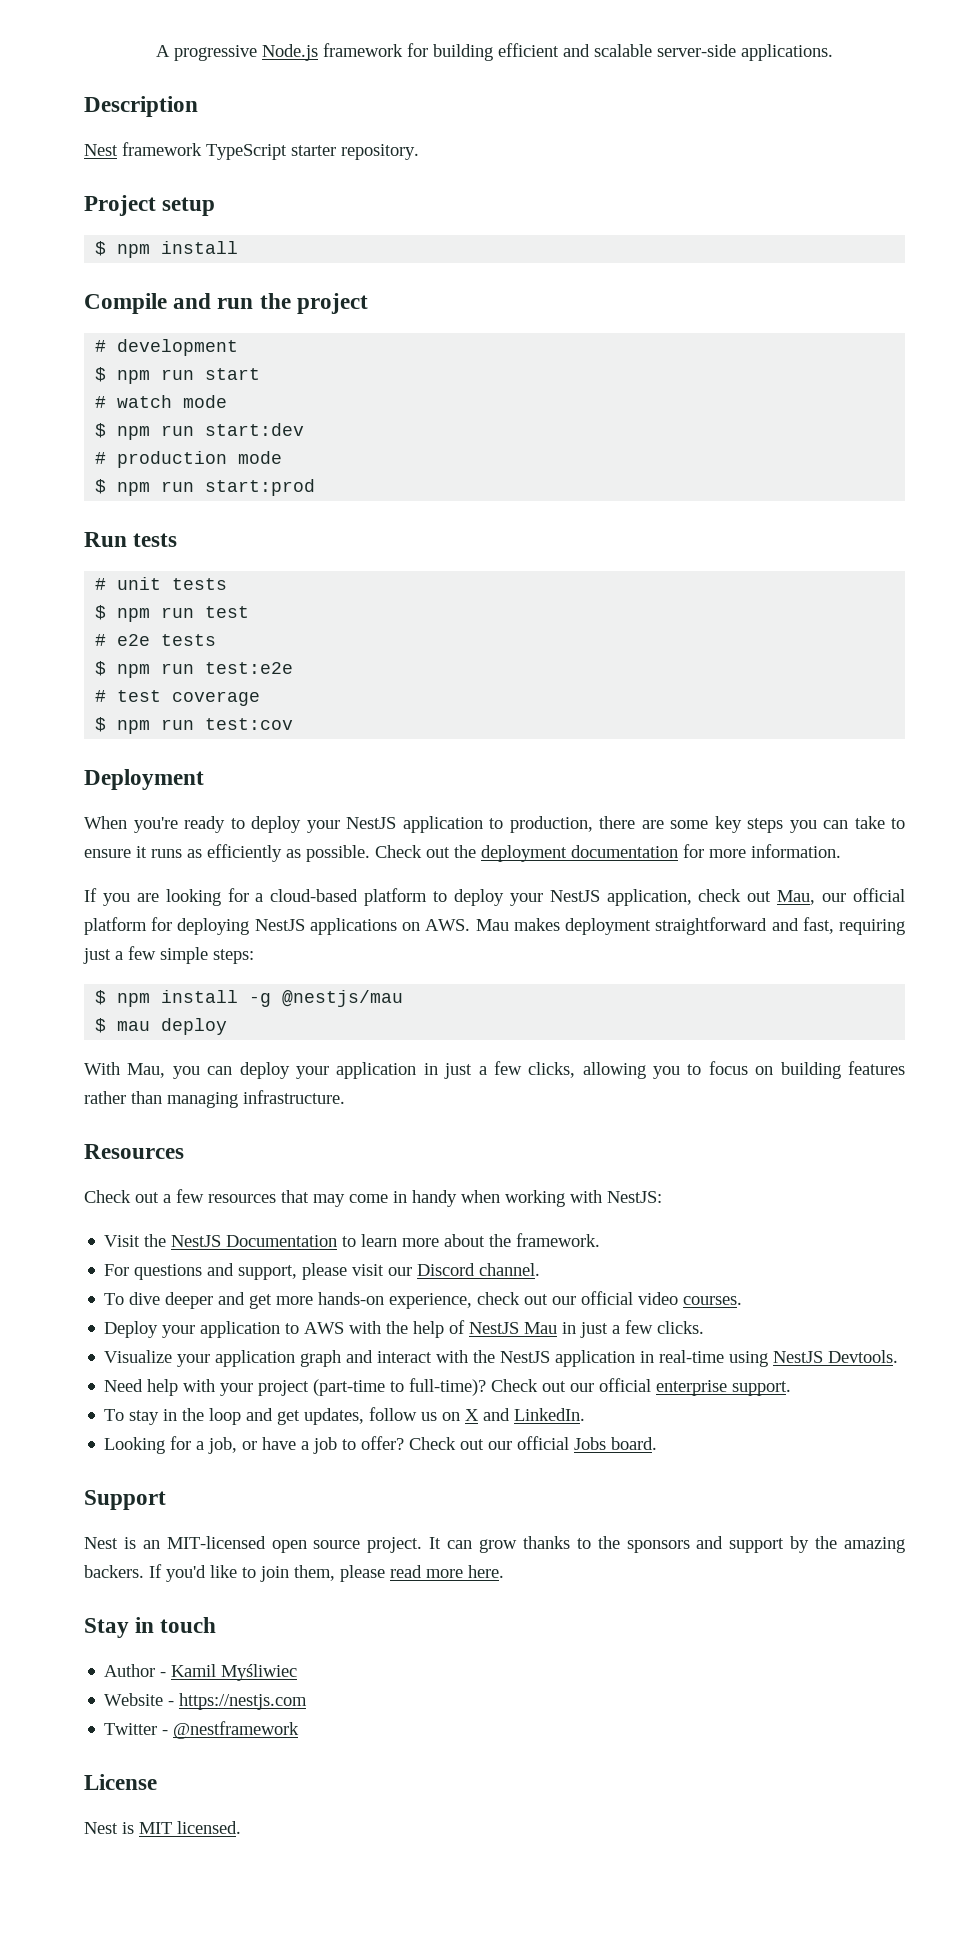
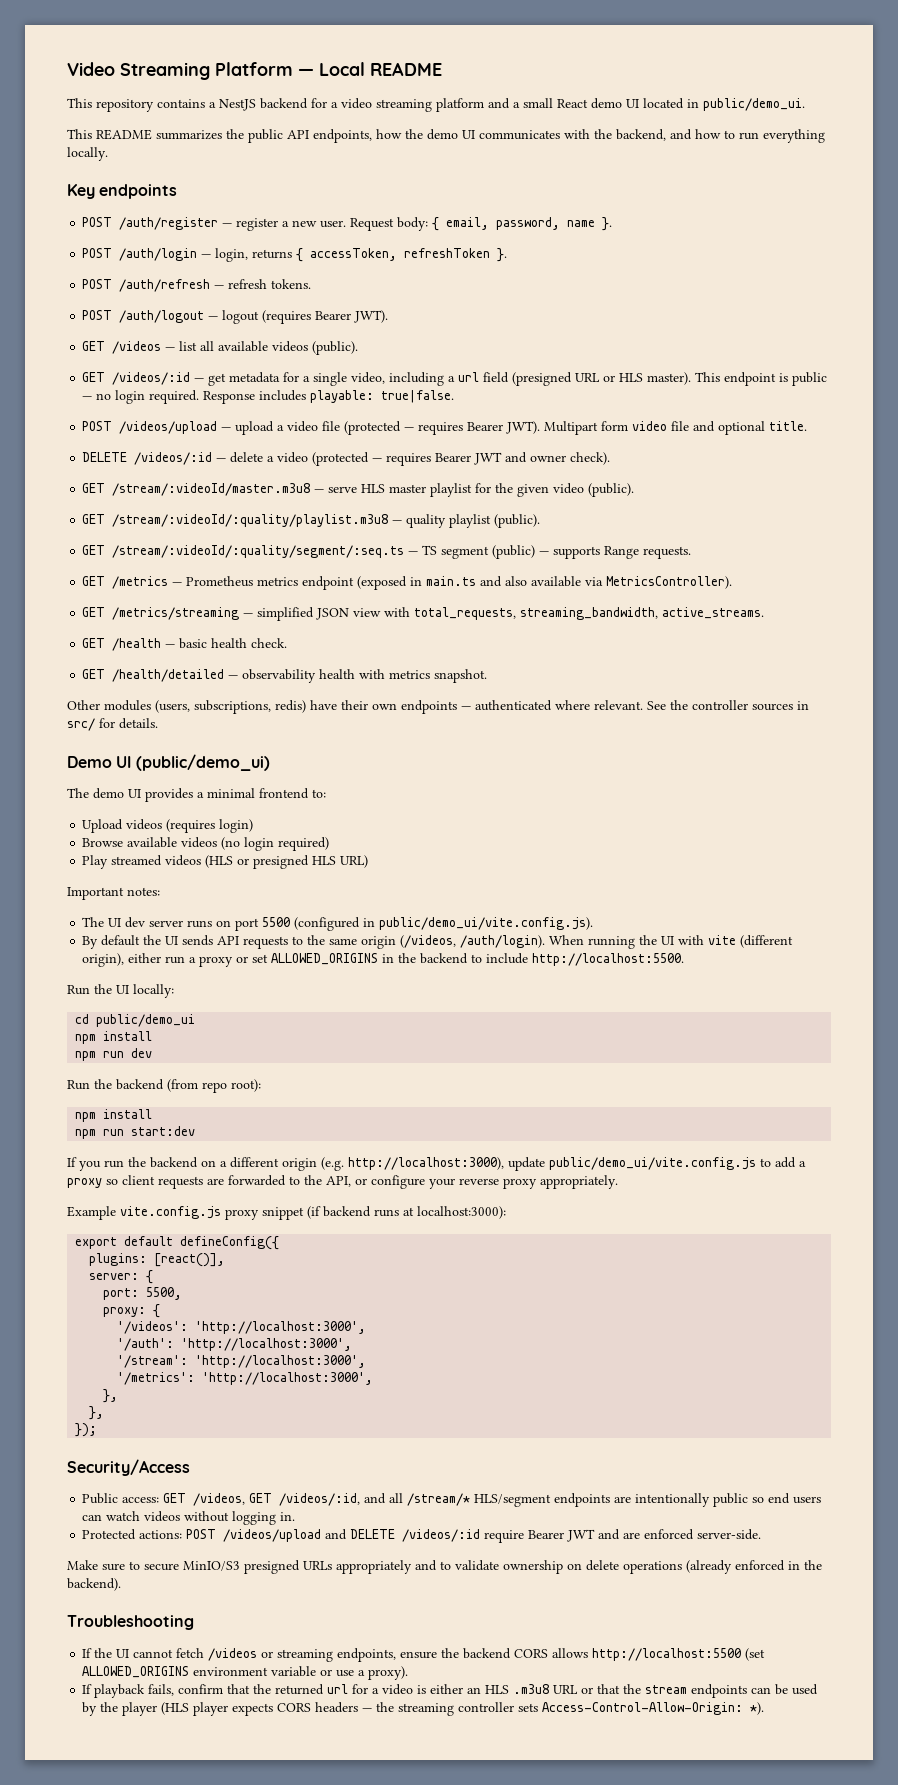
- A progressive Node.js framework for building efficient and scalable server-side applications.
- Description
- Nest framework TypeScript starter repository.
- Project setup
- $ npm install
- Compile and run the project
- # development
- $ npm run start
- # watch mode
- $ npm run start:dev
- # production mode
- $ npm run start:prod
- Run tests
- # unit tests
- $ npm run test
- # e2e tests
- $ npm run test:e2e
- # test coverage
- $ npm run test:cov
- Deployment
- When you're ready to deploy your NestJS application to production, there are some key steps you can take to ensure it runs as efficiently as possible. Check out the deployment documentation for more information.
- If you are looking for a cloud-based platform to deploy your NestJS application, check out Mau, our official platform for deploying NestJS applications on AWS. Mau makes deployment straightforward and fast, requiring just a few simple steps:
- $ npm install -g @nestjs/mau
- $ mau deploy
- With Mau, you can deploy your application in just a few clicks, allowing you to focus on building features rather than managing infrastructure.
- Resources
- Check out a few resources that may come in handy when working with NestJS:
- Visit the NestJS Documentation to learn more about the framework.
- For questions and support, please visit our Discord channel.
- To dive deeper and get more hands-on experience, check out our official video courses.
- Deploy your application to AWS with the help of NestJS Mau in just a few clicks.
- Visualize your application graph and interact with the NestJS application in real-time using NestJS Devtools.
- Need help with your project (part-time to full-time)? Check out our official enterprise support.
- To stay in the loop and get updates, follow us on X and LinkedIn.
- Looking for a job, or have a job to offer? Check out our official Jobs board.
- Support
- Nest is an MIT-licensed open source project. It can grow thanks to the sponsors and support by the amazing backers. If you'd like to join them, please read more here.
- Stay in touch
- Author - Kamil Myśliwiec
- Website - https://nestjs.com
- Twitter - @nestframework
- License
- Nest is MIT licensed.
+ Video Streaming Platform — Local README
+ This repository contains a NestJS backend for a video streaming platform and a small React demo UI located in public/demo_ui.
+ This README summarizes the public API endpoints, how the demo UI communicates with the backend, and how to run everything locally.
+ Key endpoints
+ POST /auth/register — register a new user. Request body: { email, password, name }.
+ POST /auth/login — login, returns { accessToken, refreshToken }.
+ POST /auth/refresh — refresh tokens.
+ POST /auth/logout — logout (requires Bearer JWT).
+ GET /videos — list all available videos (public).
+ GET /videos/:id — get metadata for a single video, including a url field (presigned URL or HLS master). This endpoint is public — no login required. Response includes playable: true|false.
+ POST /videos/upload — upload a video file (protected — requires Bearer JWT). Multipart form video file and optional title.
+ DELETE /videos/:id — delete a video (protected — requires Bearer JWT and owner check).
+ GET /stream/:videoId/master.m3u8 — serve HLS master playlist for the given video (public).
+ GET /stream/:videoId/:quality/playlist.m3u8 — quality playlist (public).
+ GET /stream/:videoId/:quality/segment/:seq.ts — TS segment (public) — supports Range requests.
+ GET /metrics — Prometheus metrics endpoint (exposed in main.ts and also available via MetricsController).
+ GET /metrics/streaming — simplified JSON view with total_requests, streaming_bandwidth, active_streams.
+ GET /health — basic health check.
+ GET /health/detailed — observability health with metrics snapshot.
+ Other modules (users, subscriptions, redis) have their own endpoints — authenticated where relevant. See the controller sources in src/ for details.
+ Demo UI (public/demo_ui)
+ The demo UI provides a minimal frontend to:
+ Upload videos (requires login)
+ Browse available videos (no login required)
+ Play streamed videos (HLS or presigned HLS URL)
+ Important notes:
+ The UI dev server runs on port 5500 (configured in public/demo_ui/vite.config.js).
+ By default the UI sends API requests to the same origin (/videos, /auth/login). When running the UI with vite (different origin), either run a proxy or set ALLOWED_ORIGINS in the backend to include http://localhost:5500.
+ Run the UI locally:
+ cd public/demo_ui
+ npm install
+ npm run dev
+ Run the backend (from repo root):
+ npm install
+ npm run start:dev
+ If you run the backend on a different origin (e.g. http://localhost:3000), update public/demo_ui/vite.config.js to add a proxy so client requests are forwarded to the API, or configure your reverse proxy appropriately.
+ Example vite.config.js proxy snippet (if backend runs at localhost:3000):
+ export default defineConfig({
+ plugins: [react()],
+ server: {
+ port: 5500,
+ proxy: {
+ '/videos': 'http://localhost:3000',
+ '/auth': 'http://localhost:3000',
+ '/stream': 'http://localhost:3000',
+ '/metrics': 'http://localhost:3000',
+ },
+ },
+ });
+ Security/Access
+ Public access: GET /videos, GET /videos/:id, and all /stream/* HLS/segment endpoints are intentionally public so end users can watch videos without logging in.
+ Protected actions: POST /videos/upload and DELETE /videos/:id require Bearer JWT and are enforced server-side.
+ Make sure to secure MinIO/S3 presigned URLs appropriately and to validate ownership on delete operations (already enforced in the backend).
+ Troubleshooting
+ If the UI cannot fetch /videos or streaming endpoints, ensure the backend CORS allows http://localhost:5500 (set ALLOWED_ORIGINS environment variable or use a proxy).
+ If playback fails, confirm that the returned url for a video is either an HLS .m3u8 URL or that the stream endpoints can be used by the player (HLS player expects CORS headers — the streaming controller sets Access-Control-Allow-Origin: *).

